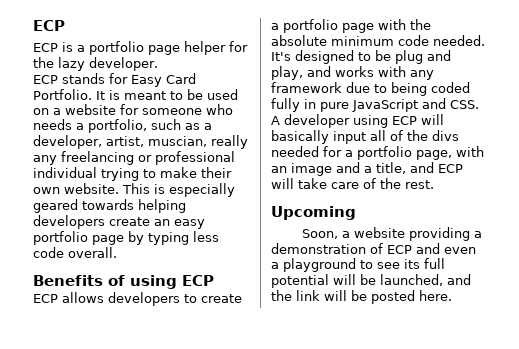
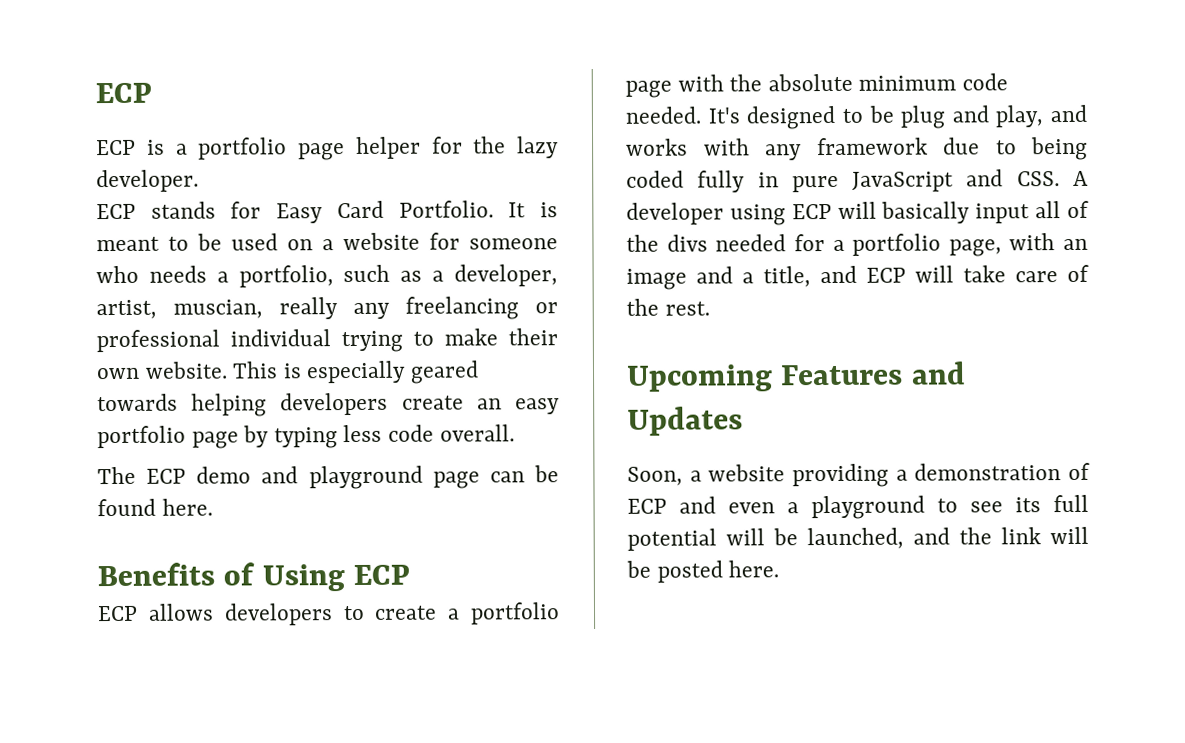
+ The ECP demo and playground page can be found here.
- Benefits of using ECP
+ Benefits of Using ECP
- Upcoming
+ Upcoming Features and Updates

